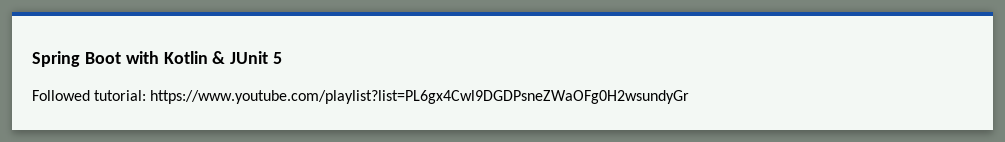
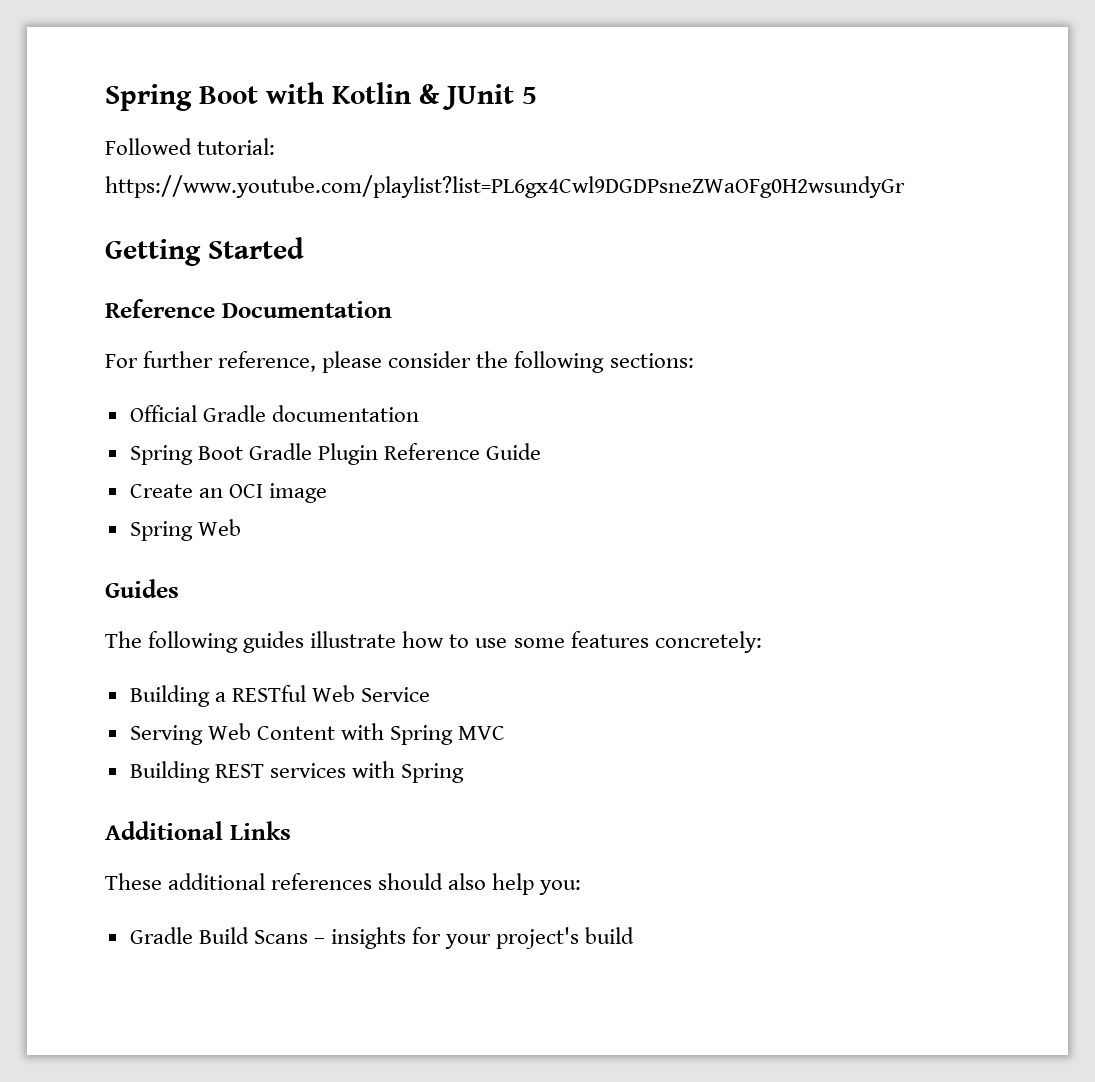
+ Getting Started
+ Reference Documentation
+ For further reference, please consider the following sections:
+ Official Gradle documentation
+ Spring Boot Gradle Plugin Reference Guide
+ Create an OCI image
+ Spring Web
+ Guides
+ The following guides illustrate how to use some features concretely:
+ Building a RESTful Web Service
+ Serving Web Content with Spring MVC
+ Building REST services with Spring
+ Additional Links
+ These additional references should also help you:
+ Gradle Build Scans – insights for your project's build

